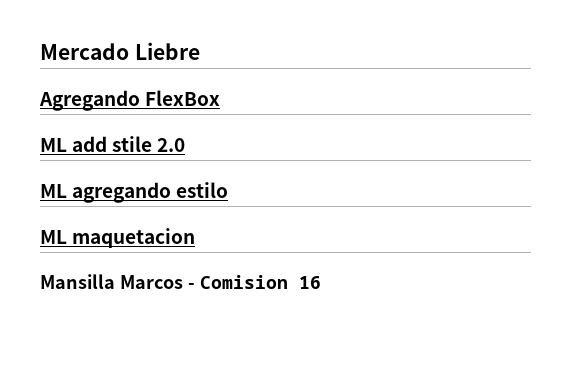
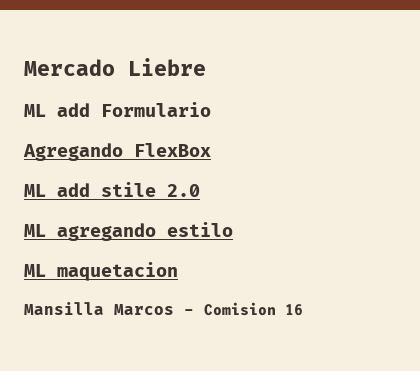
+ ML add Formulario

